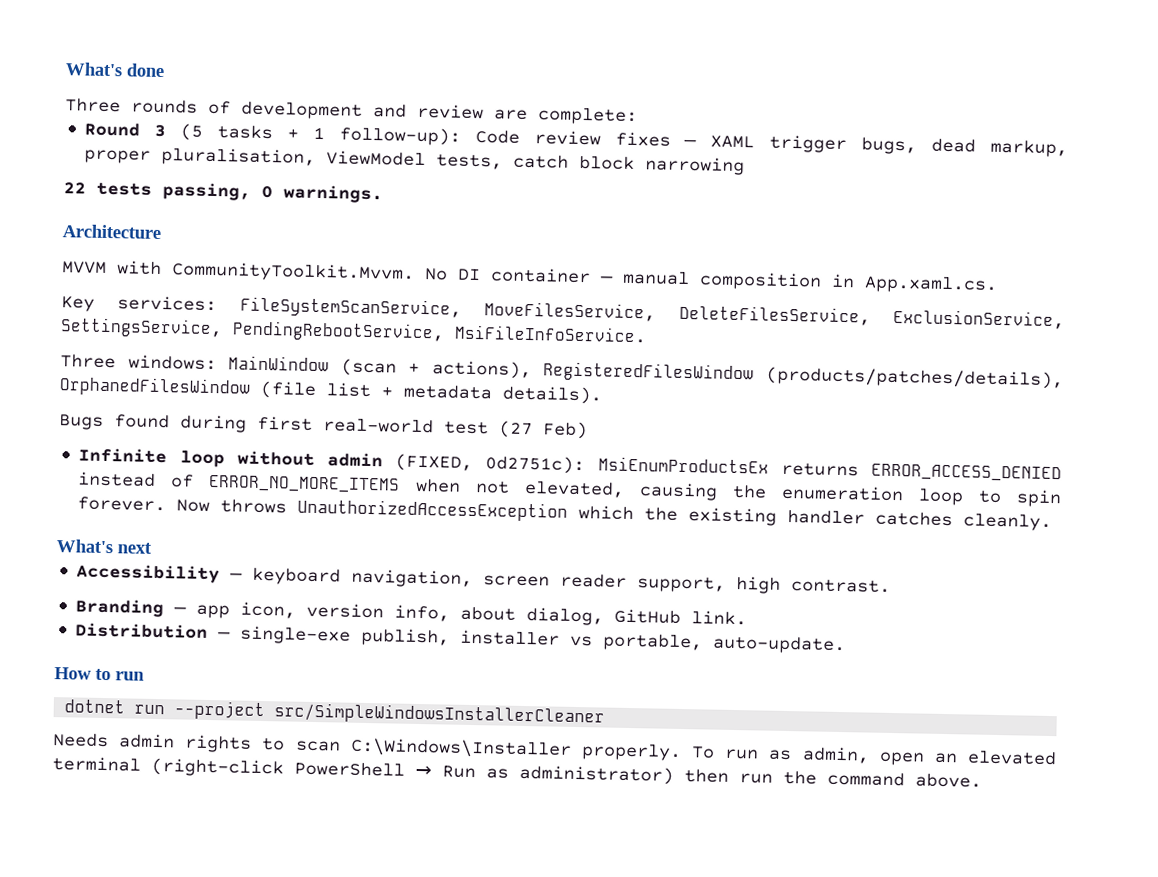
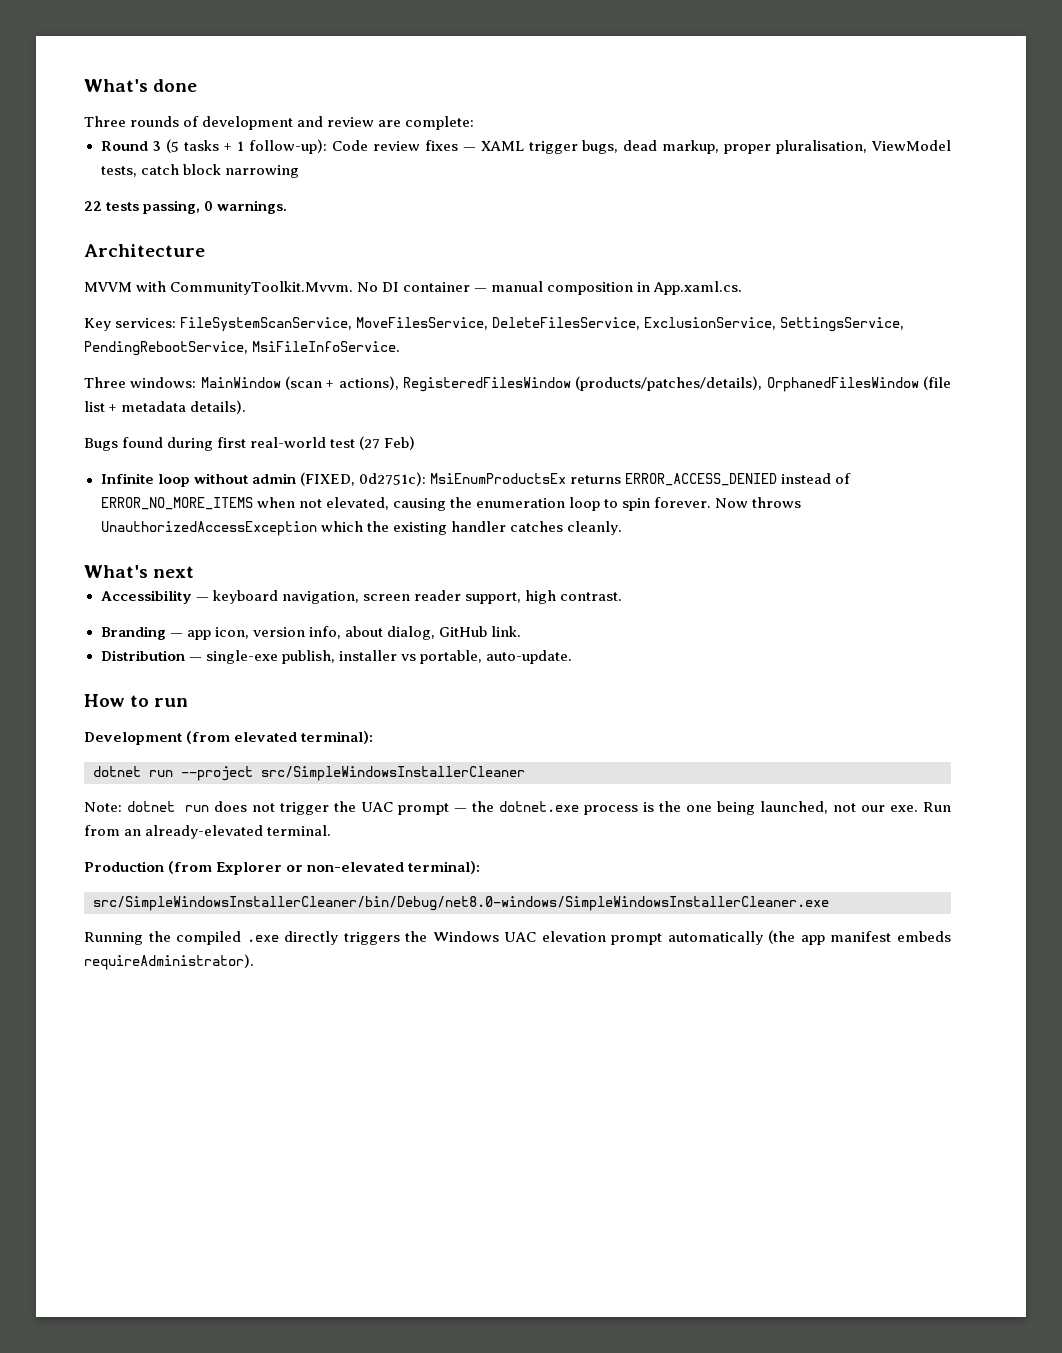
+ Development (from elevated terminal):
- Needs admin rights to scan C:\Windows\Installer properly. To run as admin, open an elevated terminal (right-click PowerShell → Run as administrator) then run the command above.
+ Note: dotnet run does not trigger the UAC prompt — the dotnet.exe process is the one being launched, not our exe. Run from an already-elevated terminal.
+ Production (from Explorer or non-elevated terminal):
+ src/SimpleWindowsInstallerCleaner/bin/Debug/net8.0-windows/SimpleWindowsInstallerCleaner.exe
+ Running the compiled .exe directly triggers the Windows UAC elevation prompt automatically (the app manifest embeds requireAdministrator).

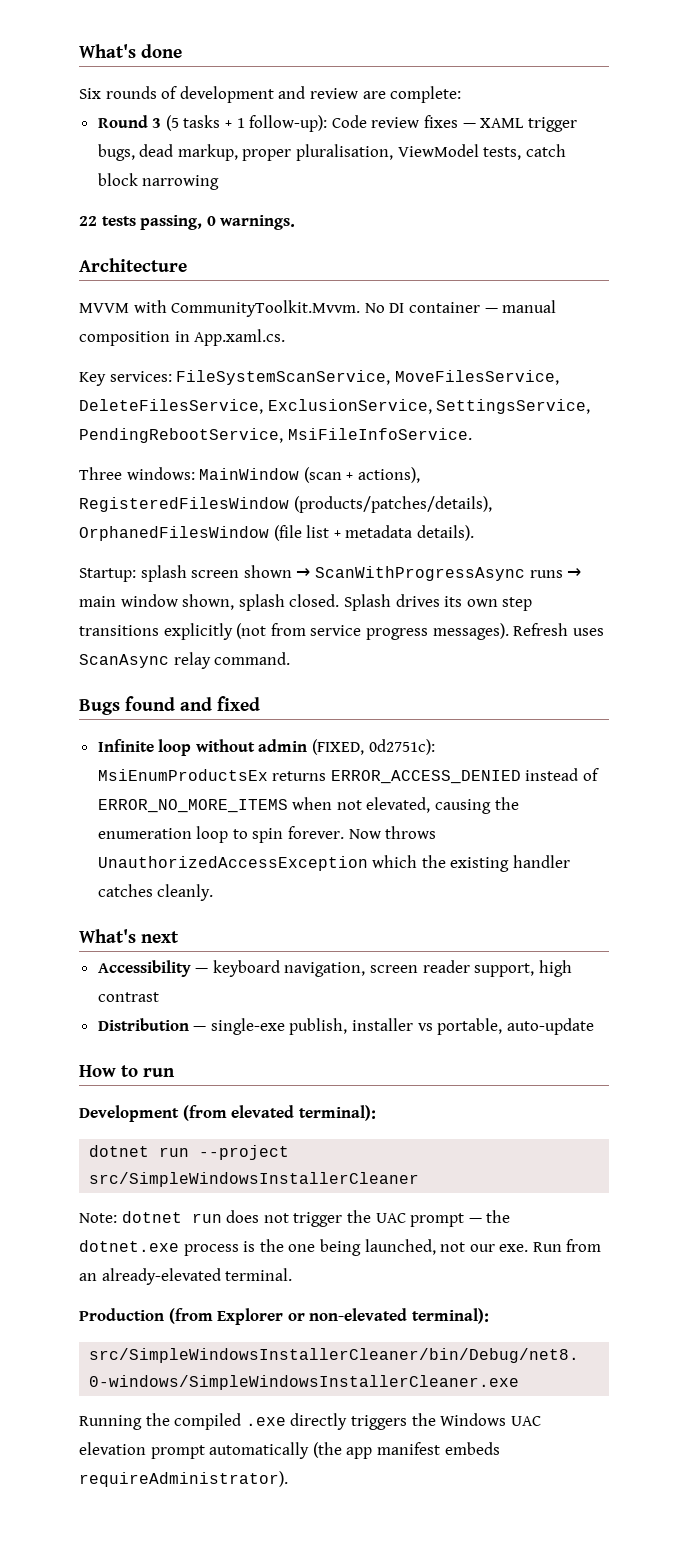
- Three rounds of development and review are complete:
+ Six rounds of development and review are complete:
- Bugs found during first real-world test (27 Feb)
+ Startup: splash screen shown → ScanWithProgressAsync runs → main window shown, splash closed. Splash drives its own step transitions explicitly (not from service progress messages). Refresh uses ScanAsync relay command.
+ Bugs found and fixed
- Accessibility — keyboard navigation, screen reader support, high contrast.
- Branding — app icon, version info, about dialog, GitHub link.
+ Accessibility — keyboard navigation, screen reader support, high contrast
- Distribution — single-exe publish, installer vs portable, auto-update.
+ Distribution — single-exe publish, installer vs portable, auto-update

